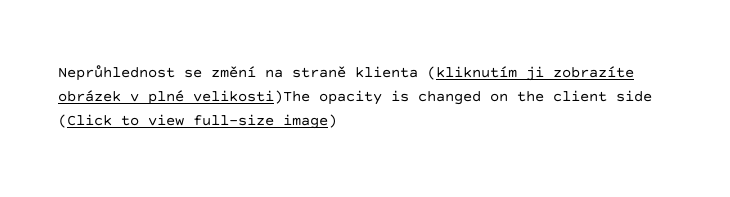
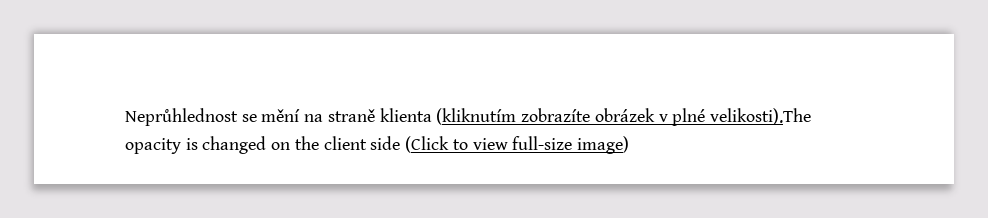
- Neprůhlednost se změní na straně klienta (kliknutím ji zobrazíte obrázek v plné velikosti)The opacity is changed on the client side (Click to view full-size image)
+ Neprůhlednost se mění na straně klienta (kliknutím zobrazíte obrázek v plné velikosti).The opacity is changed on the client side (Click to view full-size image)

